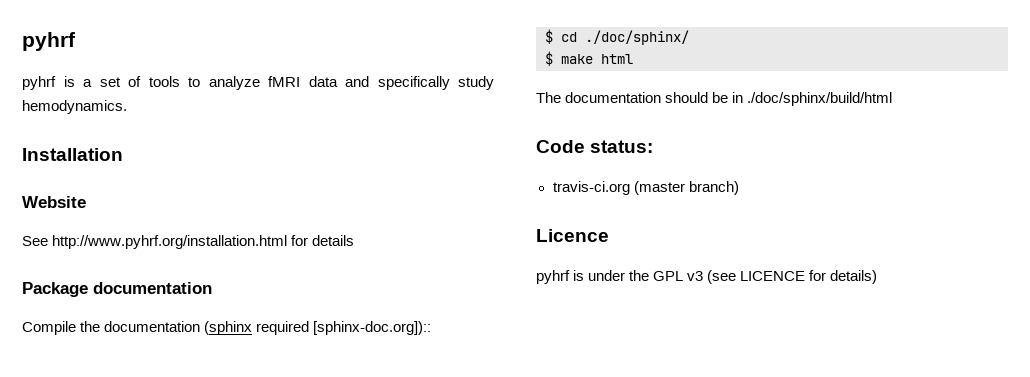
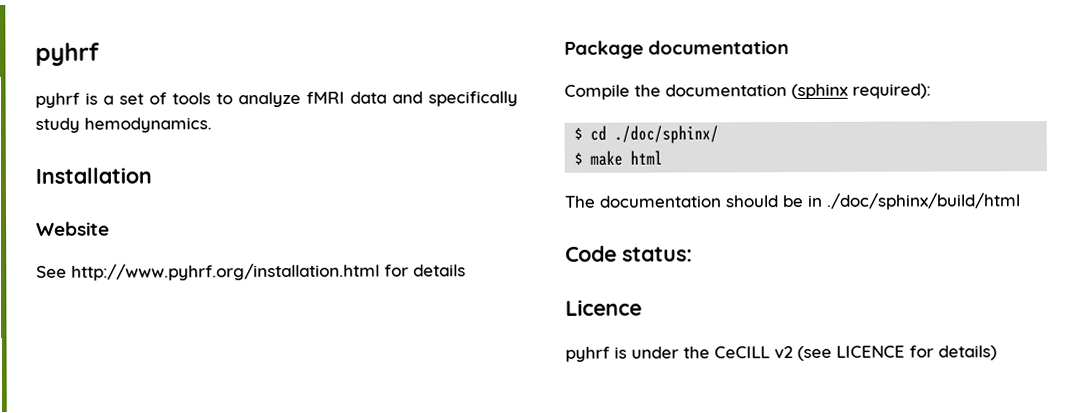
- Compile the documentation (sphinx required [sphinx-doc.org])::
+ Compile the documentation (sphinx required):
- travis-ci.org (master branch)
- pyhrf is under the GPL v3 (see LICENCE for details)
+ pyhrf is under the CeCILL v2 (see LICENCE for details)

